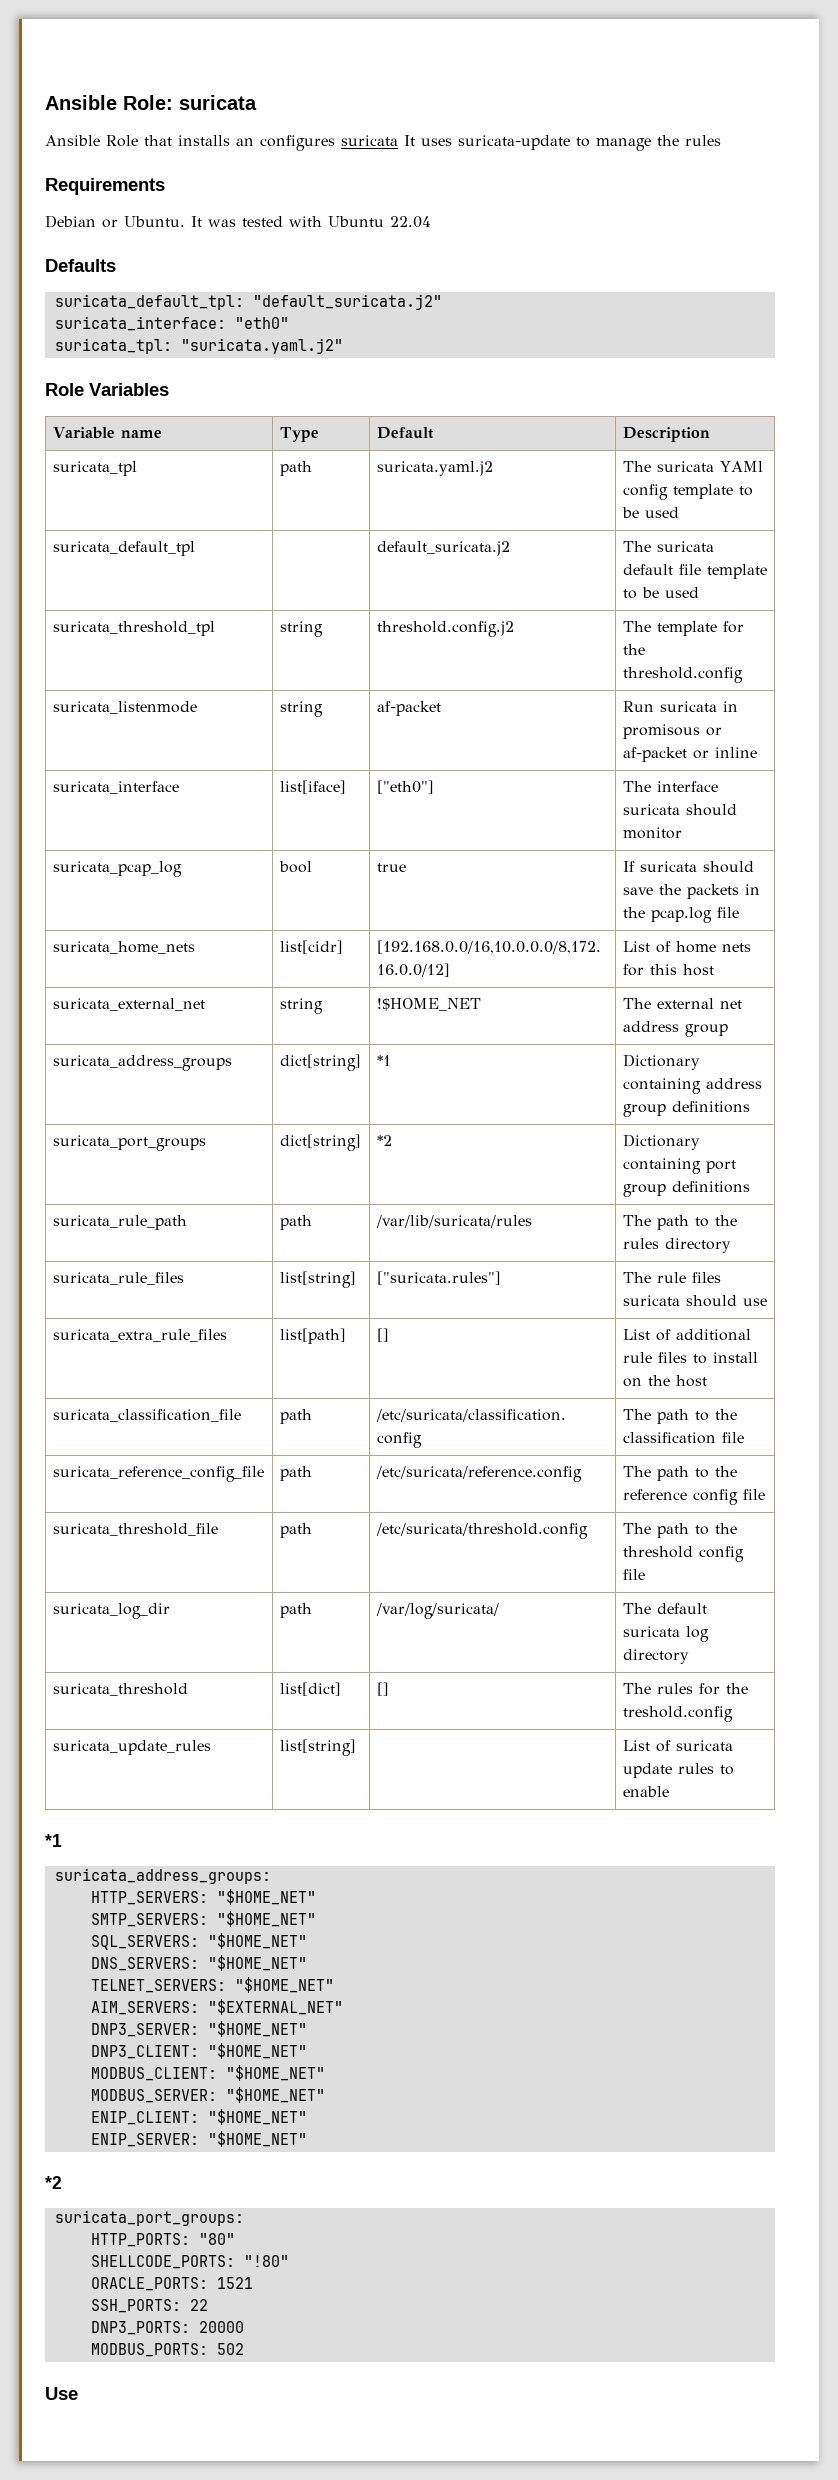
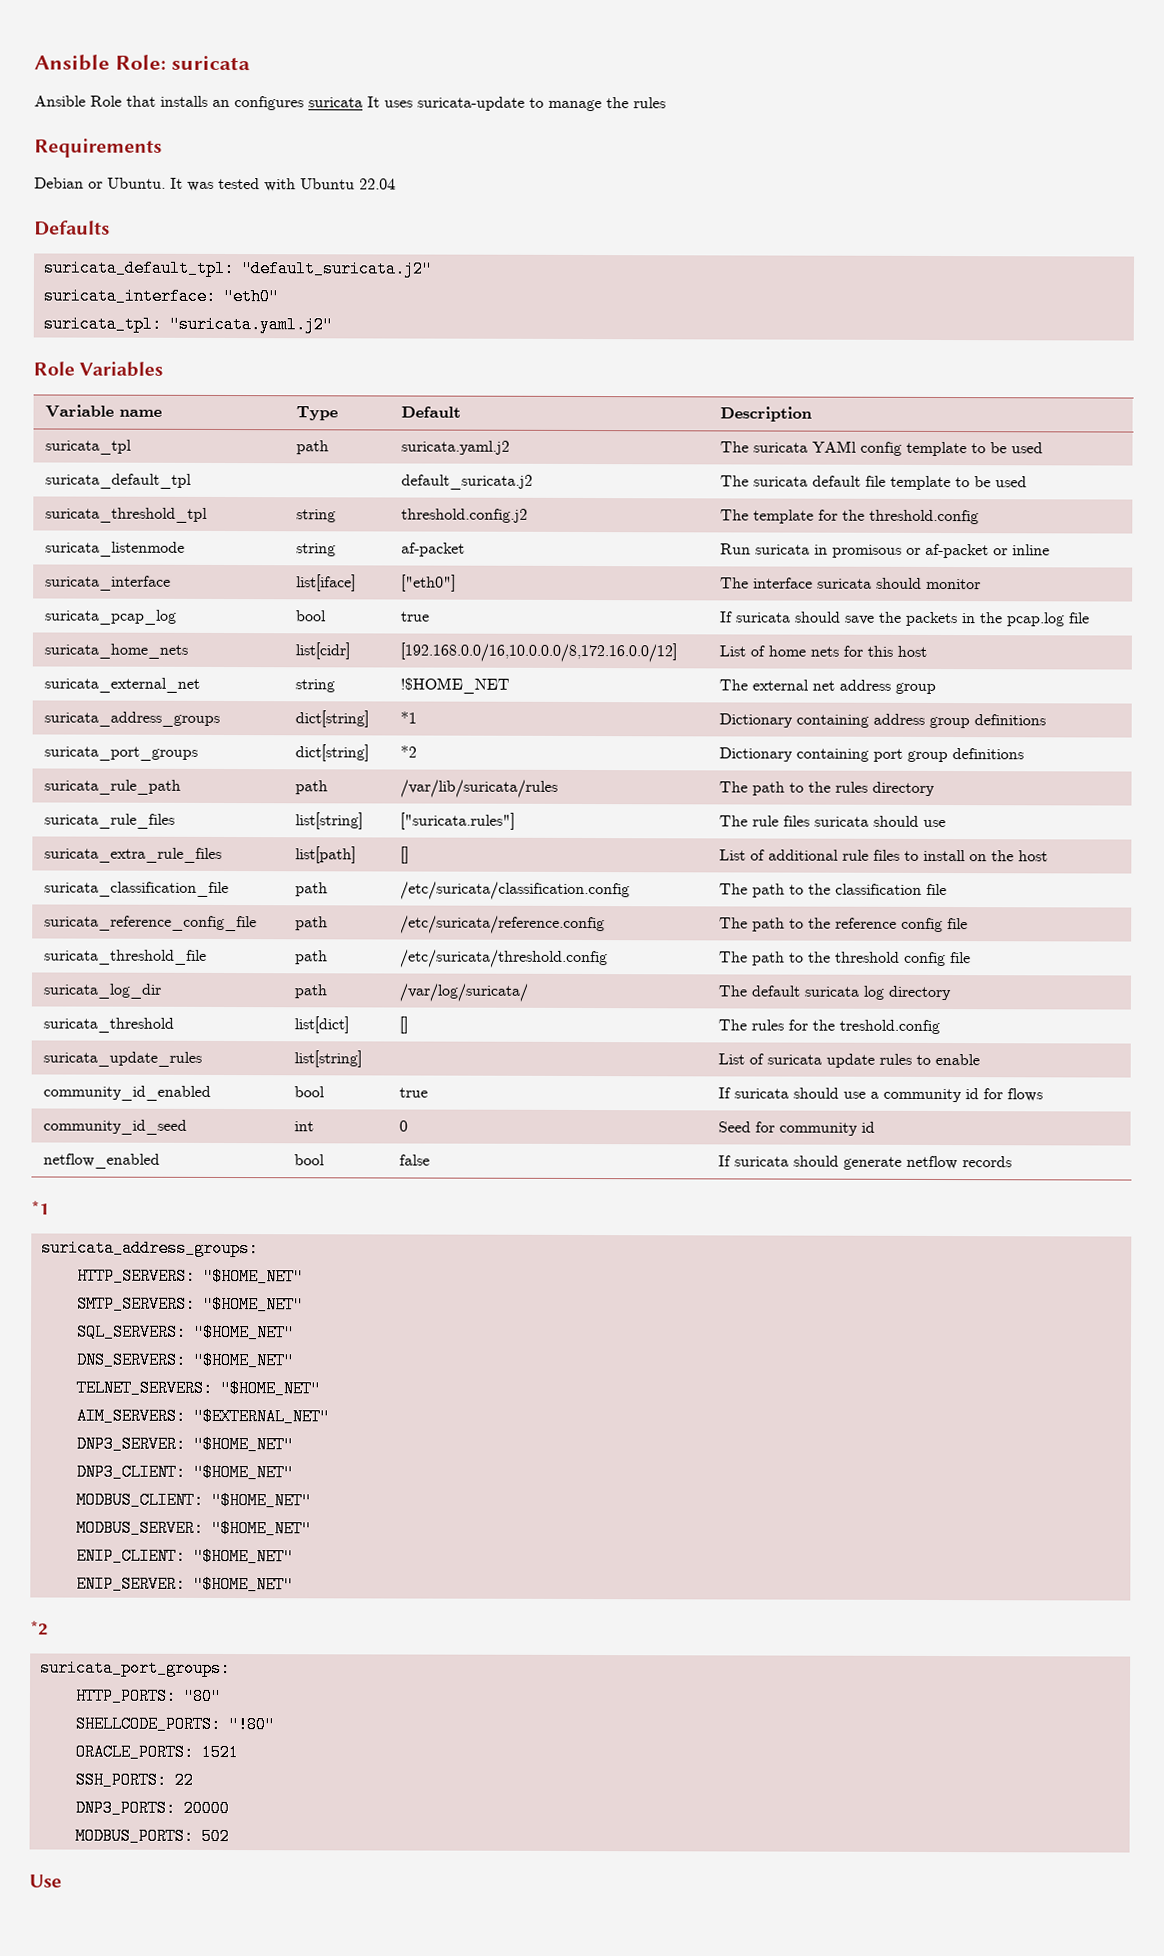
+ community_id_enabled | bool | true | If suricata should use a community id for flows
+ community_id_seed | int | 0 | Seed for community id
+ netflow_enabled | bool | false | If suricata should generate netflow records

